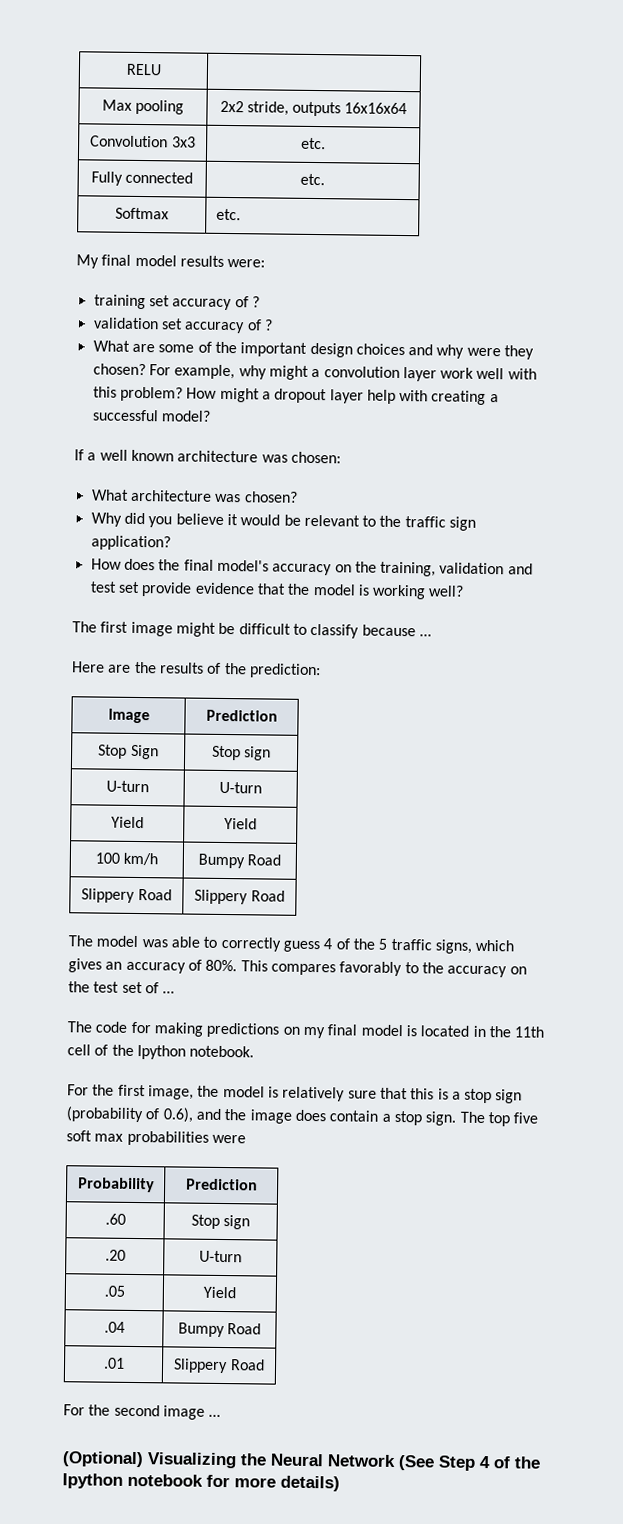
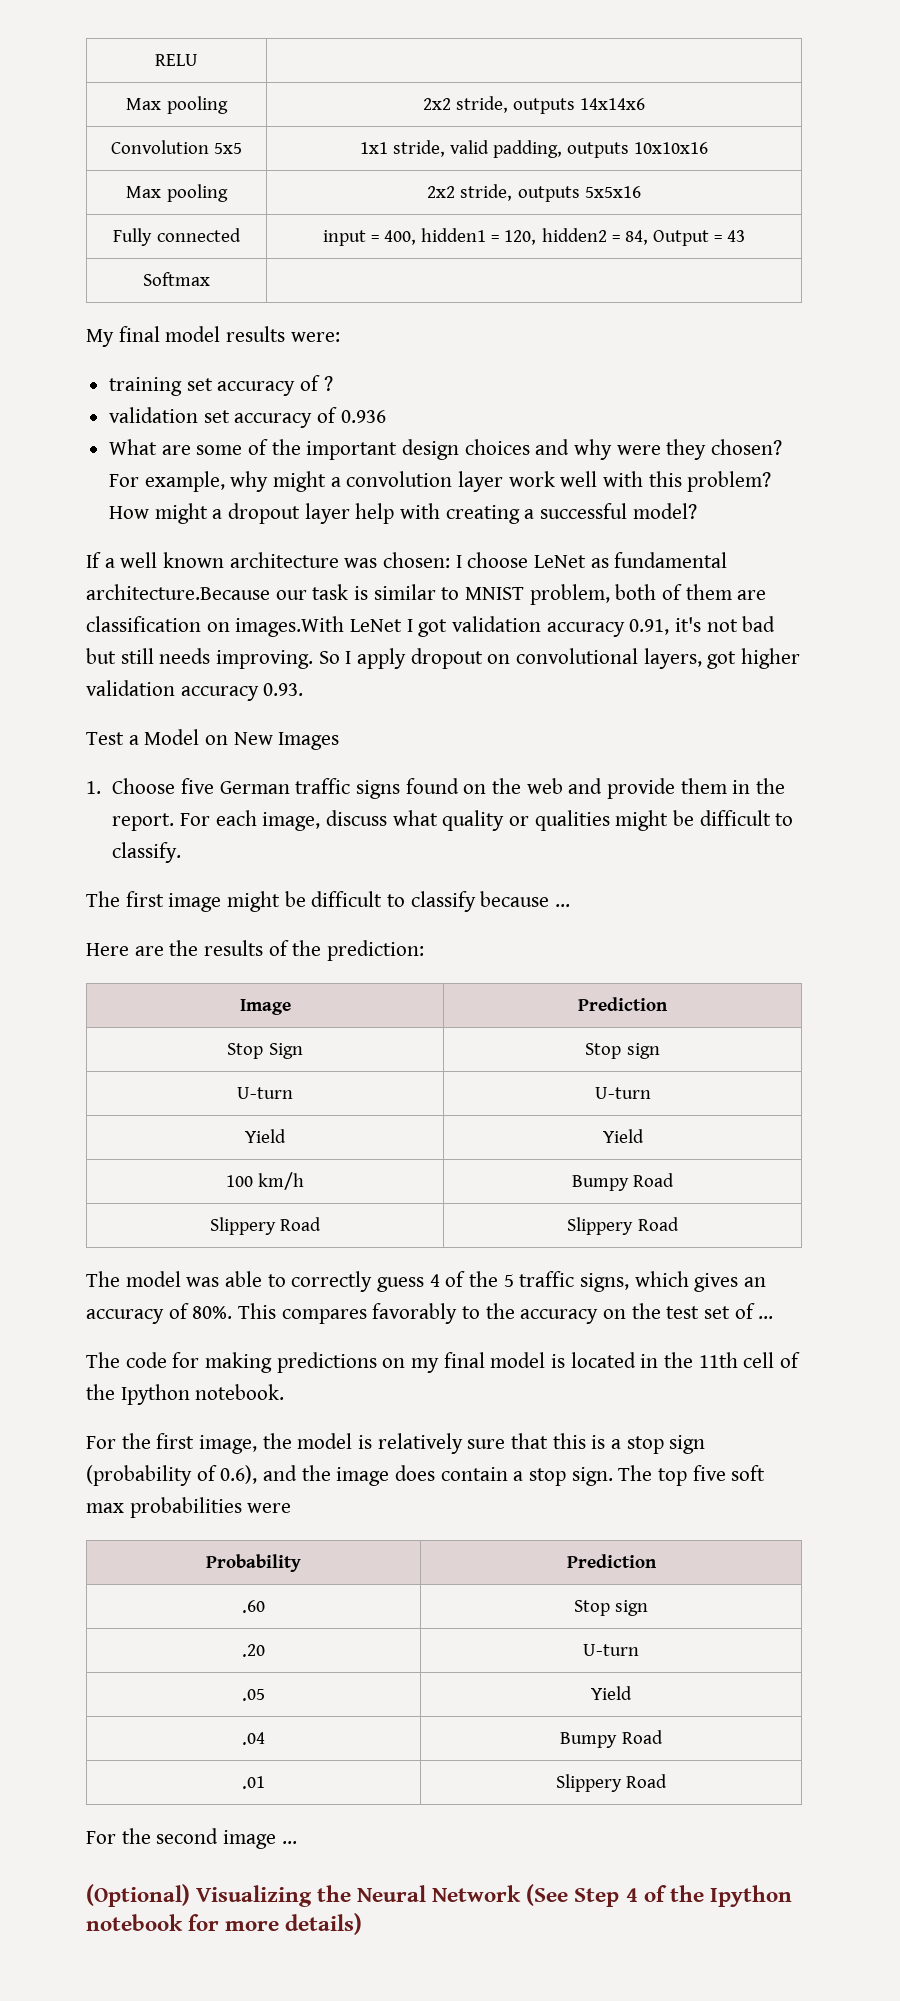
- Max pooling | 2x2 stride, outputs 16x16x64
+ Max pooling | 2x2 stride, outputs 14x14x6
- Convolution 3x3 | etc.
- Fully connected | etc.
+ Convolution 5x5 | 1x1 stride, valid padding, outputs 10x10x16
+ Max pooling | 2x2 stride, outputs 5x5x16
+ Fully connected | input = 400, hidden1 = 120, hidden2 = 84, Output = 43
- Softmax | etc.
+ Softmax |
- validation set accuracy of ?
+ validation set accuracy of 0.936
- If a well known architecture was chosen:
- What architecture was chosen?
- Why did you believe it would be relevant to the traffic sign application?
- How does the final model's accuracy on the training, validation and test set provide evidence that the model is working well?
+ If a well known architecture was chosen: I choose LeNet as fundamental architecture.Because our task is similar to MNIST problem, both of them are classification on images.With LeNet I got validation accuracy 0.91, it's not bad but still needs improving. So I apply dropout on convolutional layers, got higher validation accuracy 0.93.
+ Test a Model on New Images
+ 1. Choose five German traffic signs found on the web and provide them in the report. For each image, discuss what quality or qualities might be difficult to classify.

